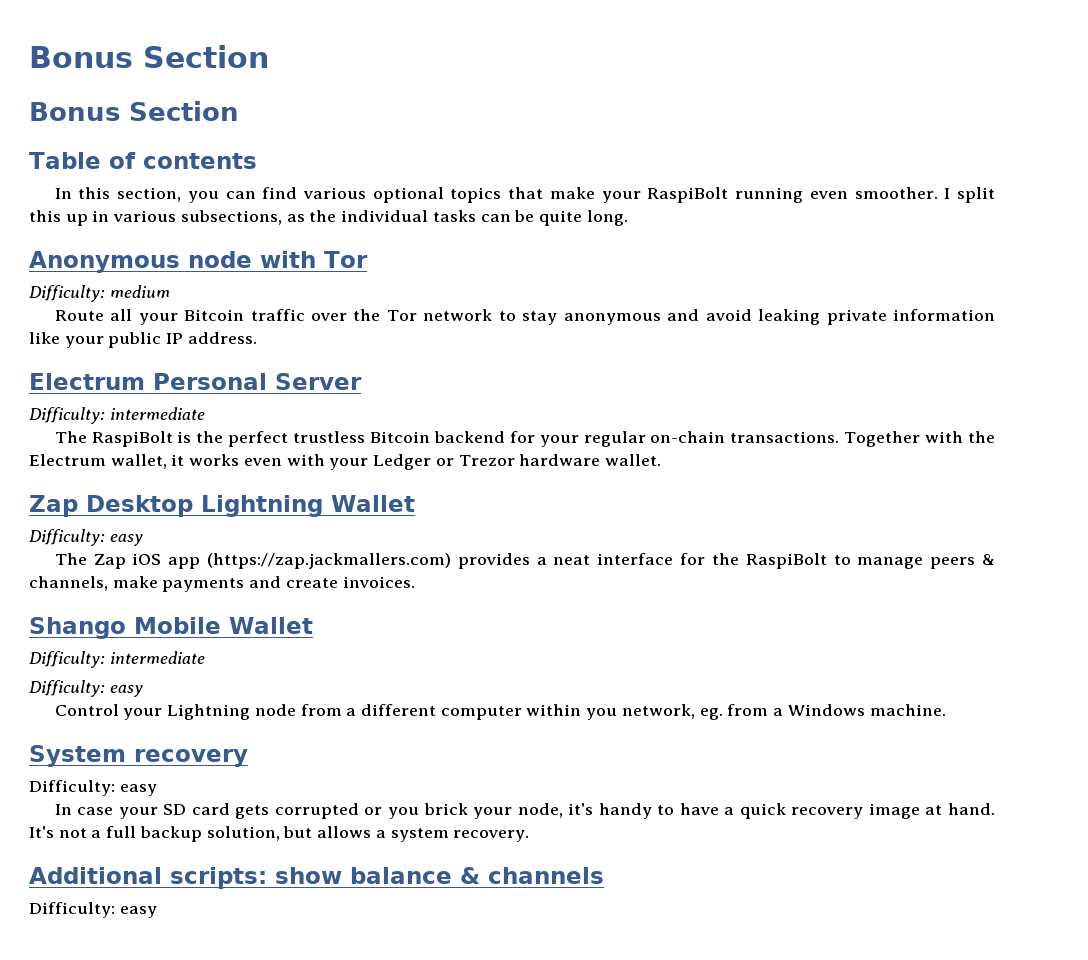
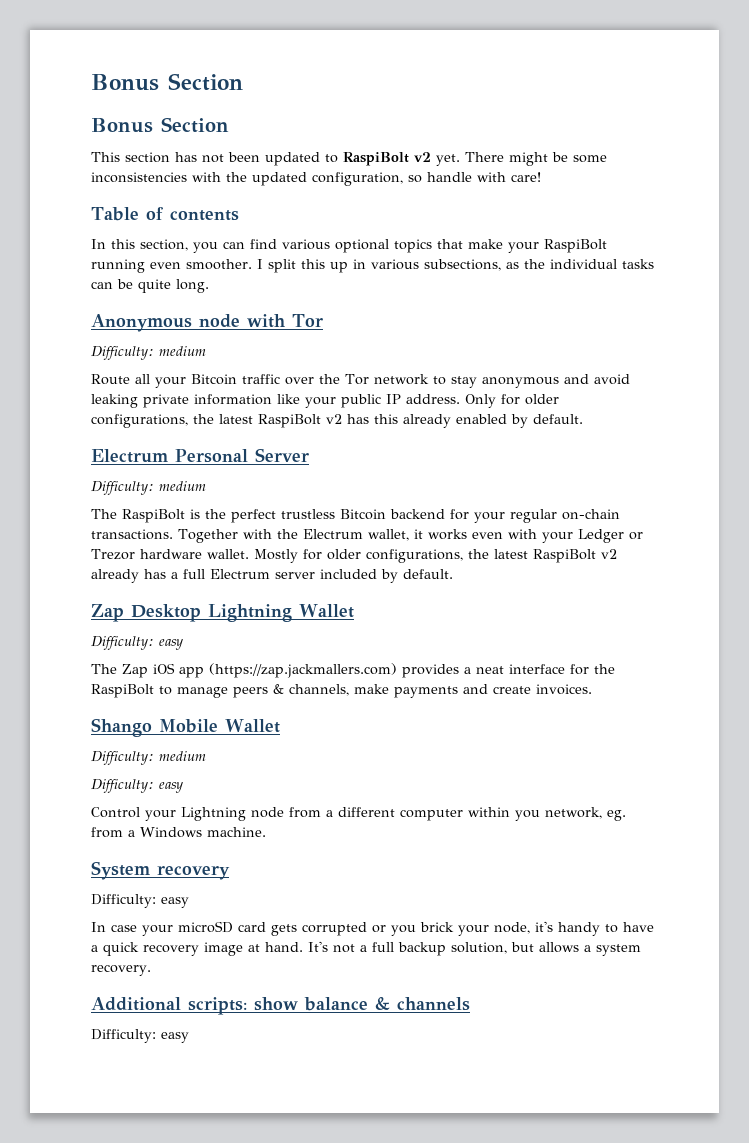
+ This section has not been updated to RaspiBolt v2 yet. There might be some inconsistencies with the updated configuration, so handle with care!
+ Only for older configurations, the latest RaspiBolt v2 has this already enabled by default.
  Electrum Personal Server
- Difficulty: intermediate
+ Difficulty: medium
+ Mostly for older configurations, the latest RaspiBolt v2 already has a full Electrum server included by default.
  Shango Mobile Wallet
- Difficulty: intermediate
+ Difficulty: medium
- In case your SD card gets corrupted or you brick your node, it's handy to have a quick recovery image at hand.
+ In case your microSD card gets corrupted or you brick your node, it's handy to have a quick recovery image at hand.

